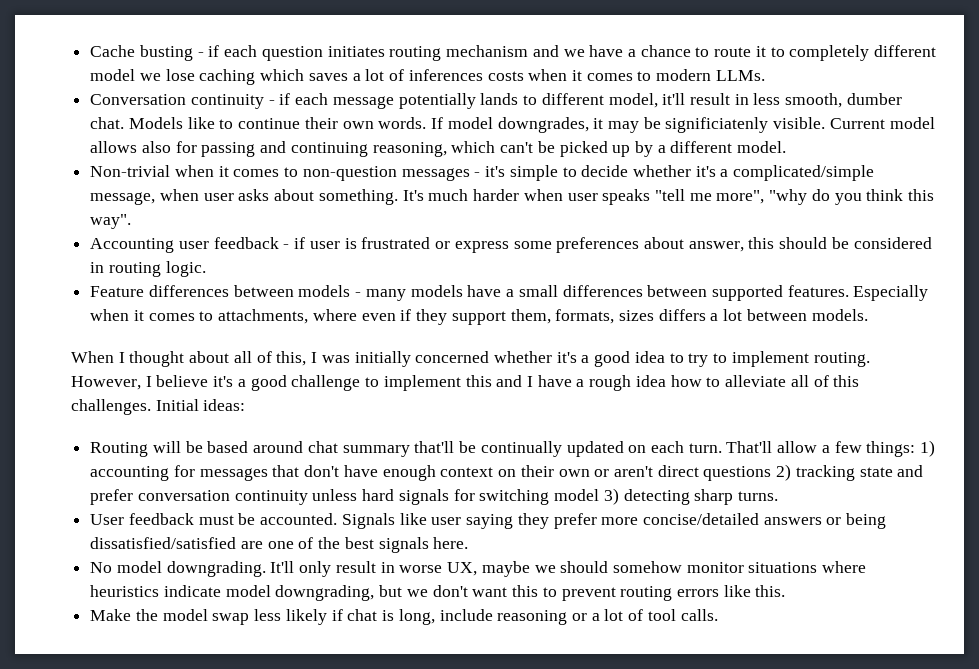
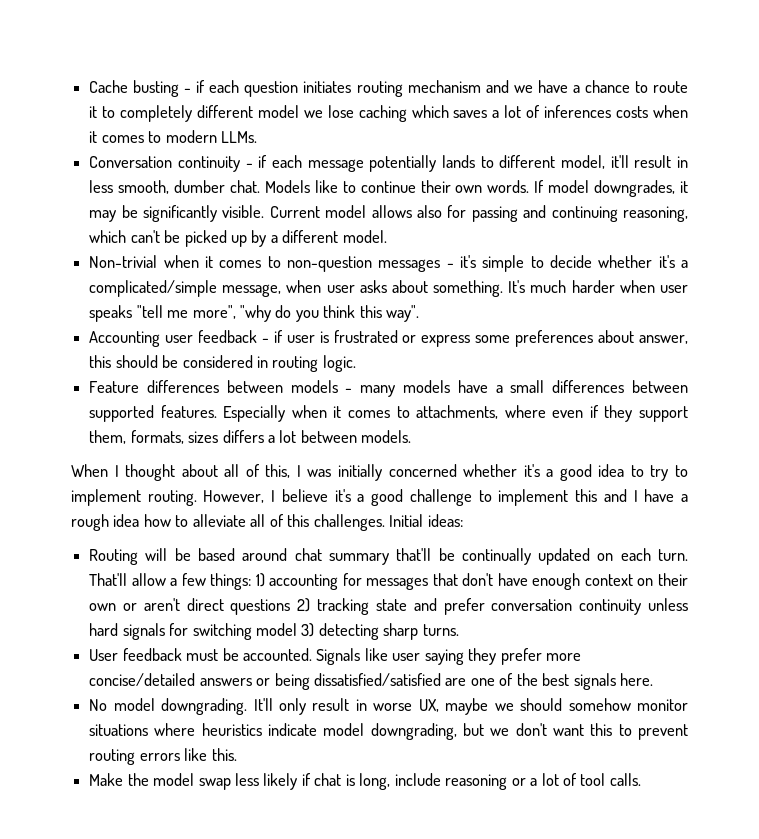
- If model downgrades, it may be significiatenly visible.
+ If model downgrades, it may be significantly visible.

